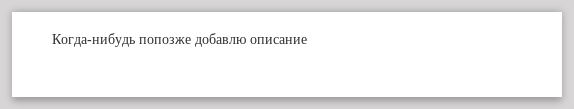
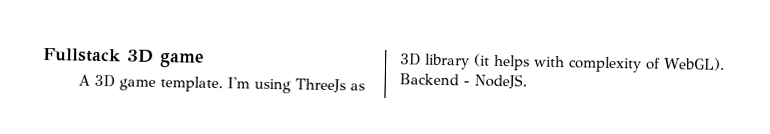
- Когда-нибудь попозже добавлю описание
+ Fullstack 3D game
+ A 3D game template. I'm using ThreeJs as 3D library (it helps with complexity of WebGL). Backend - NodeJS.

